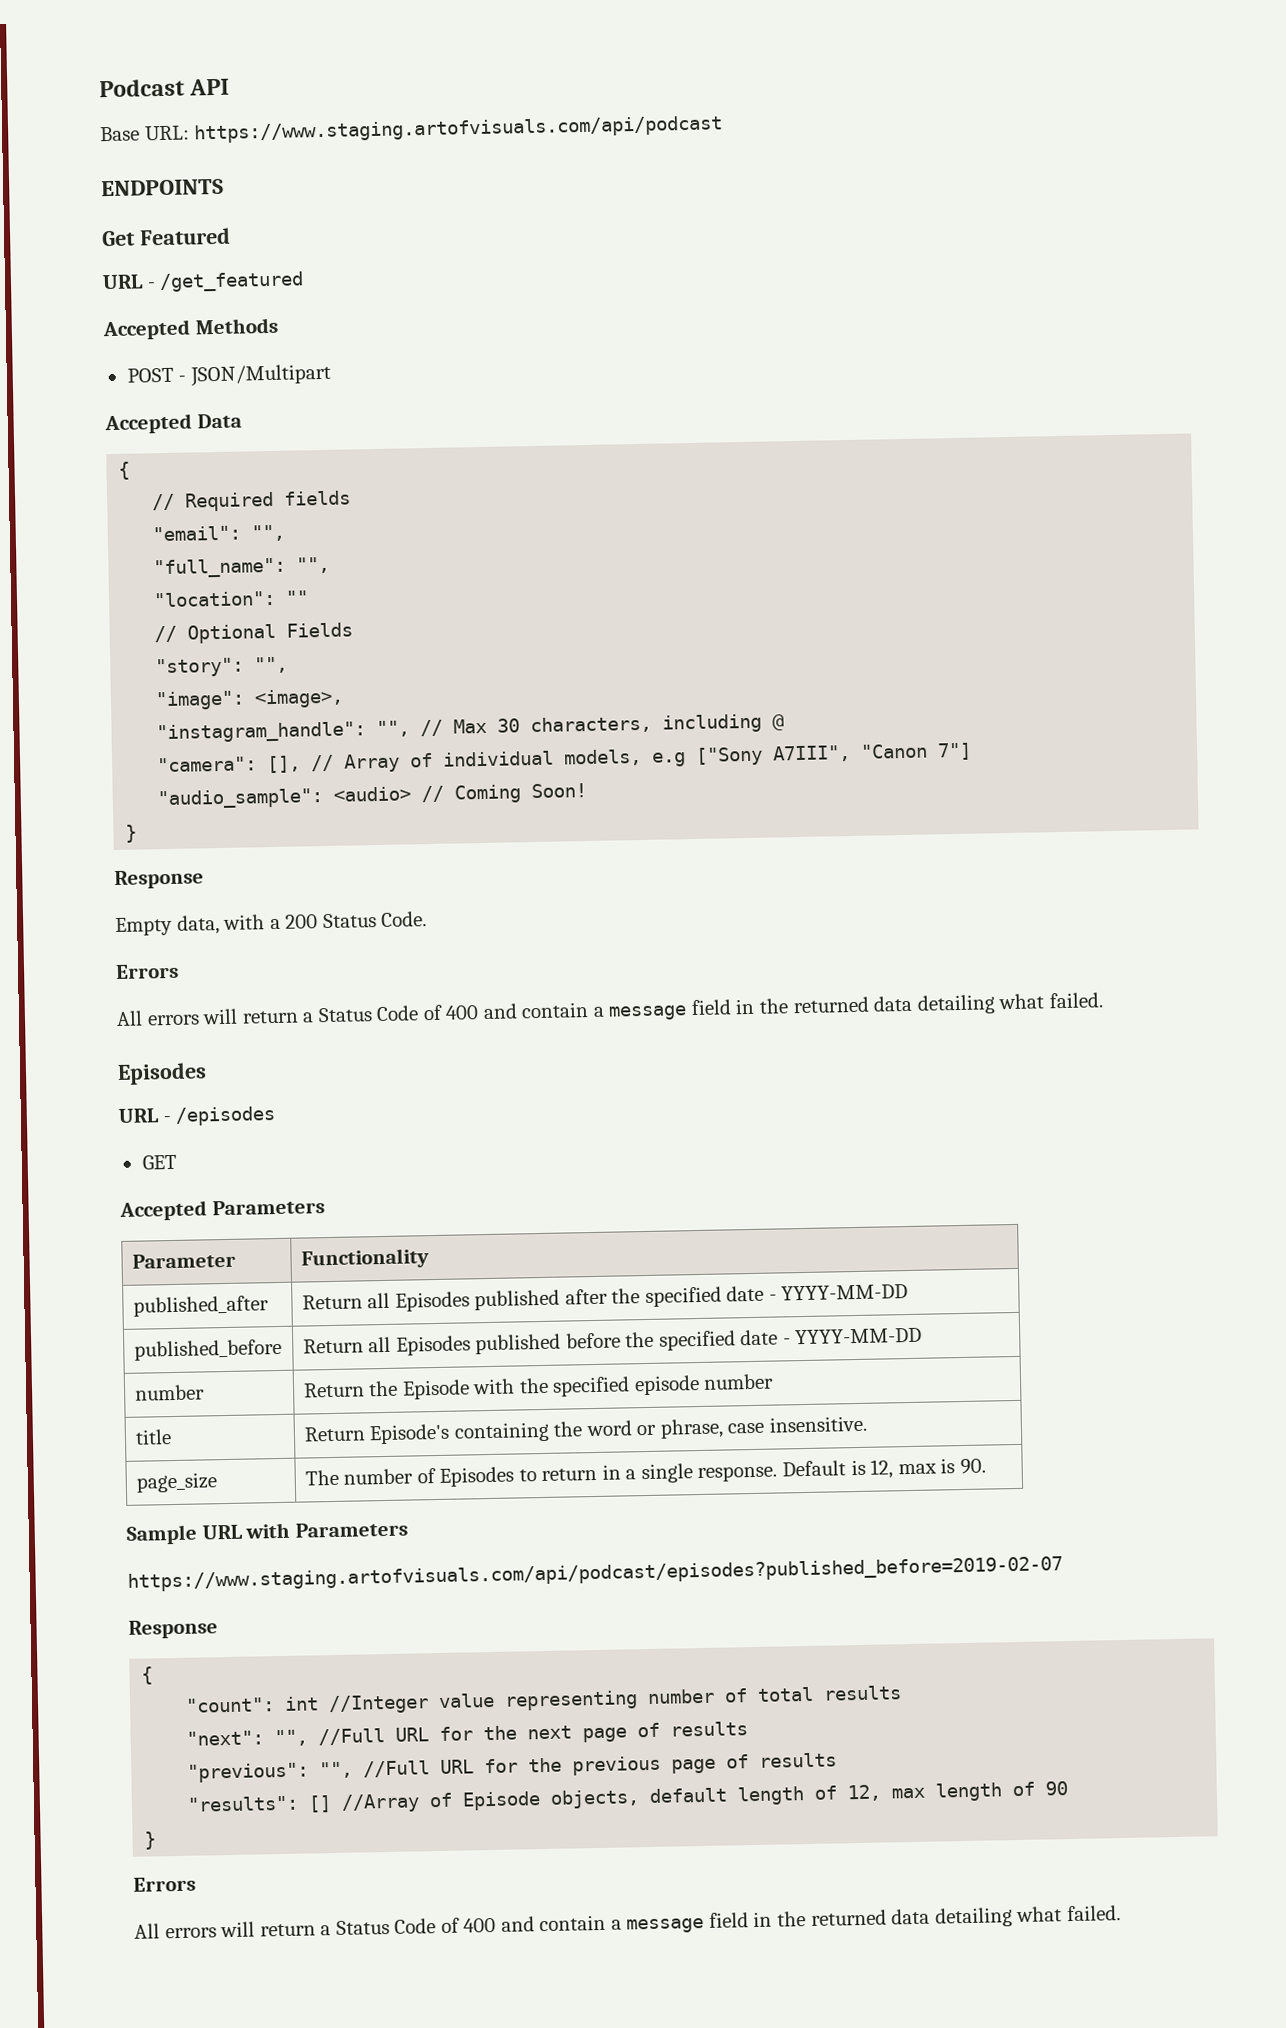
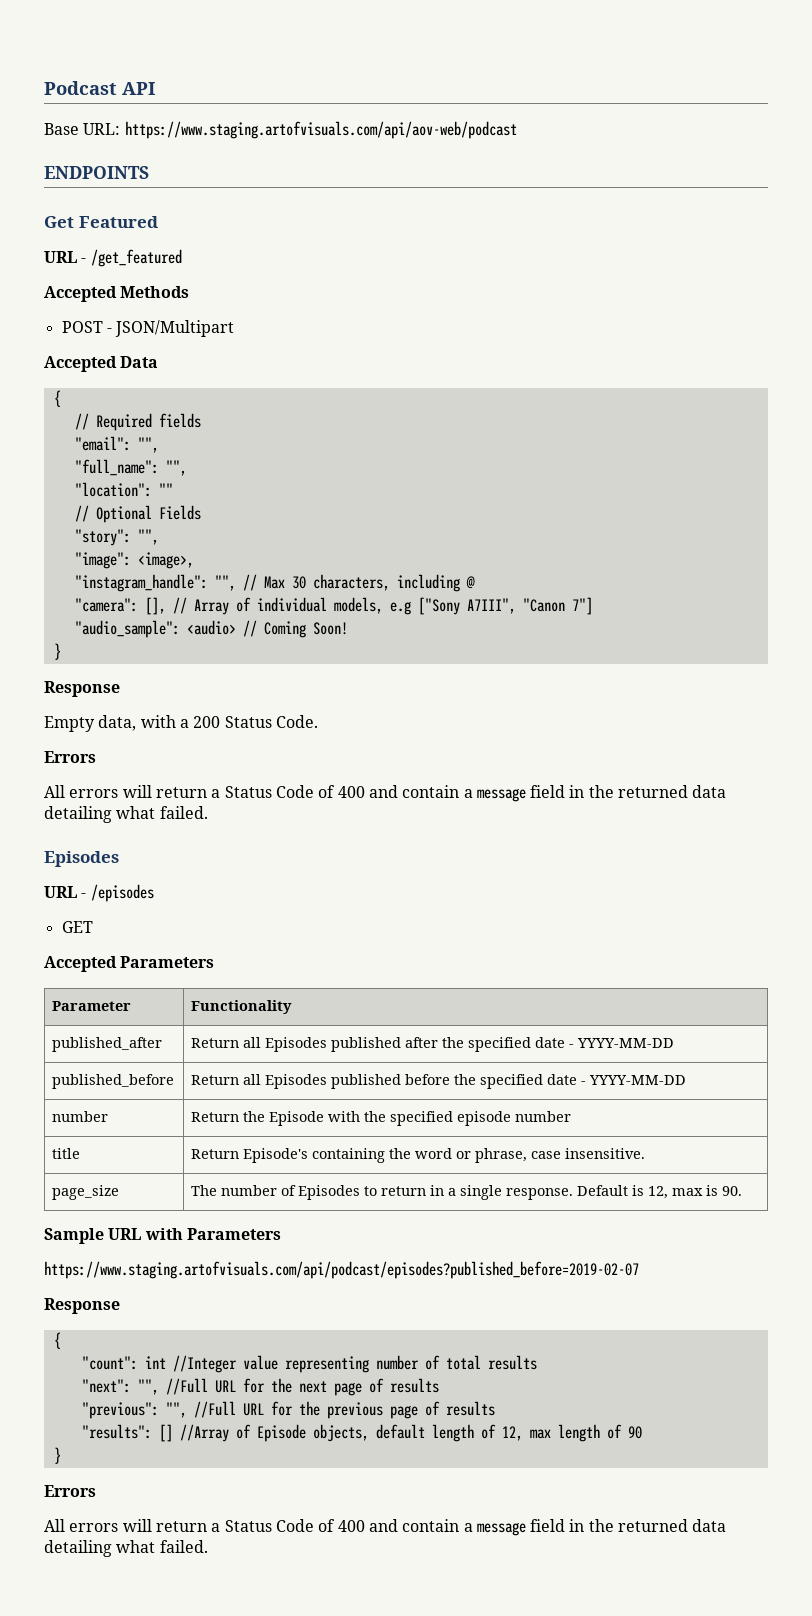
- Base URL: https://www.staging.artofvisuals.com/api/podcast
+ Base URL: https://www.staging.artofvisuals.com/api/aov-web/podcast

